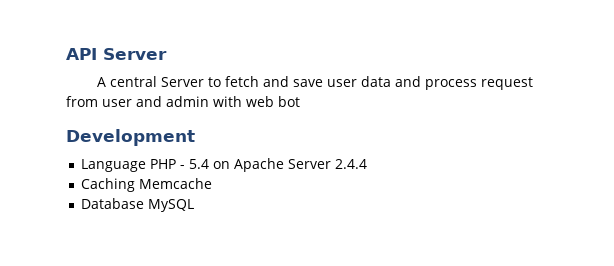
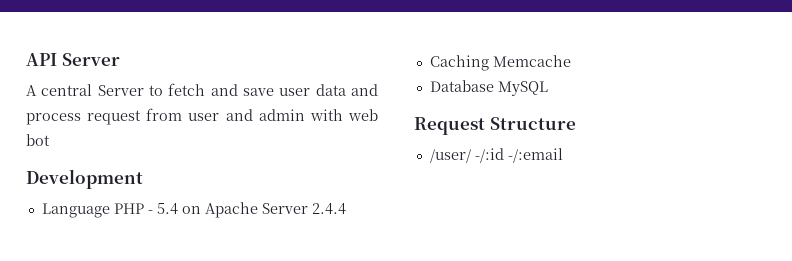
+ Request Structure
+ /user/ -/:id -/:email

